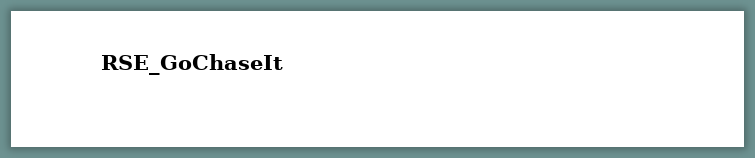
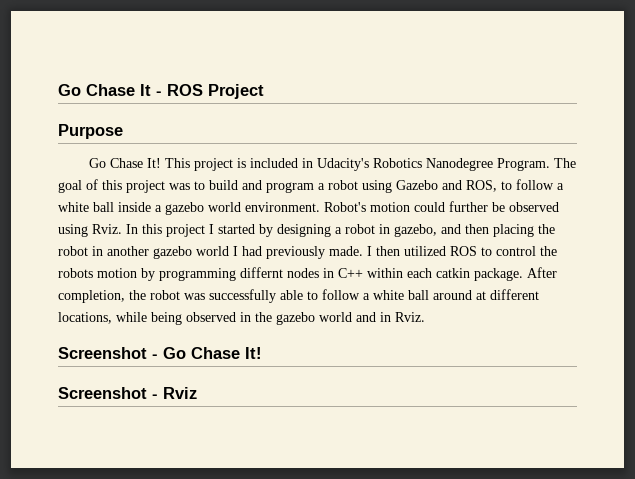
- RSE_GoChaseIt
+ Go Chase It - ROS Project
+ Purpose
+ Go Chase It! This project is included in Udacity's Robotics Nanodegree Program. The goal of this project was to build and program a robot using Gazebo and ROS, to follow a white ball inside a gazebo world environment. Robot's motion could further be observed using Rviz. In this project I started by designing a robot in gazebo, and then placing the robot in another gazebo world I had previously made. I then utilized ROS to control the robots motion by programming differnt nodes in C++ within each catkin package. After completion, the robot was successfully able to follow a white ball around at different locations, while being observed in the gazebo world and in Rviz.
+ Screenshot - Go Chase It!
+ Screenshot - Rviz

